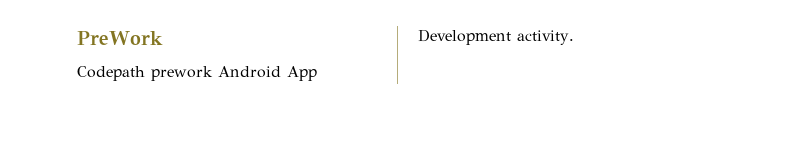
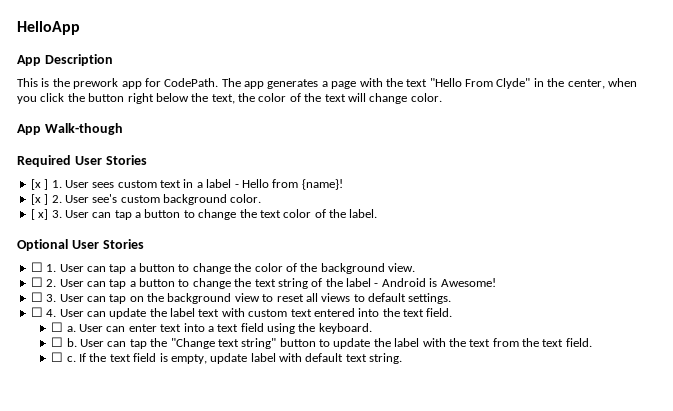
- PreWork
- Codepath prework Android App Development activity.
+ HelloApp
+ App Description
+ This is the prework app for CodePath. The app generates a page with the text "Hello From Clyde" in the center, when you click the button right below the text, the color of the text will change color.
+ App Walk-though
+ Required User Stories
+ [x ] 1. User sees custom text in a label - Hello from {name}!
+ [x ] 2. User see's custom background color.
+ [ x] 3. User can tap a button to change the text color of the label.
+ Optional User Stories
+ ☐ 1. User can tap a button to change the color of the background view.
+ ☐ 2. User can tap a button to change the text string of the label - Android is Awesome!
+ ☐ 3. User can tap on the background view to reset all views to default settings.
+ ☐ 4. User can update the label text with custom text entered into the text field.
+ ☐ a. User can enter text into a text field using the keyboard.
+ ☐ b. User can tap the "Change text string" button to update the label with the text from the text field.
+ ☐ c. If the text field is empty, update label with default text string.

